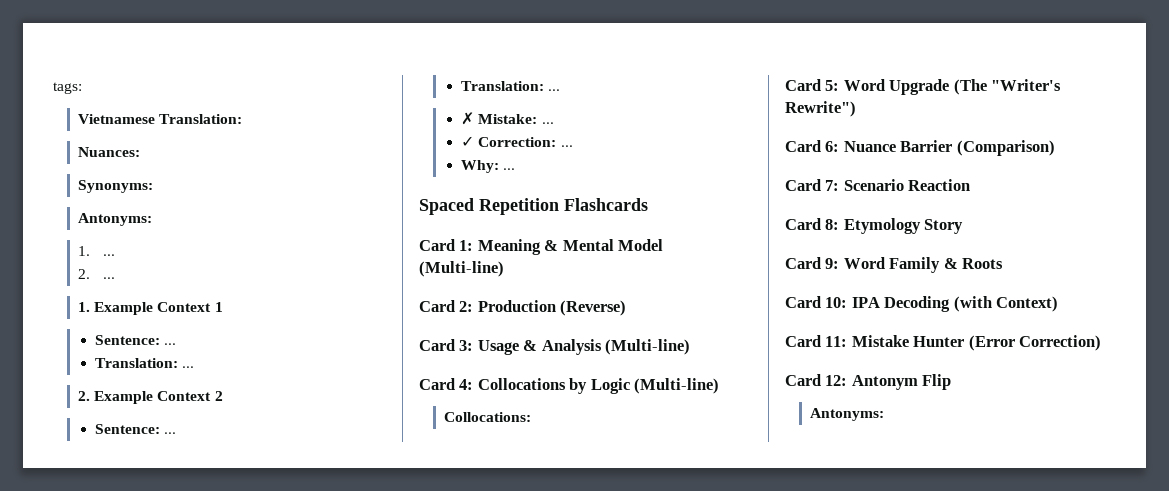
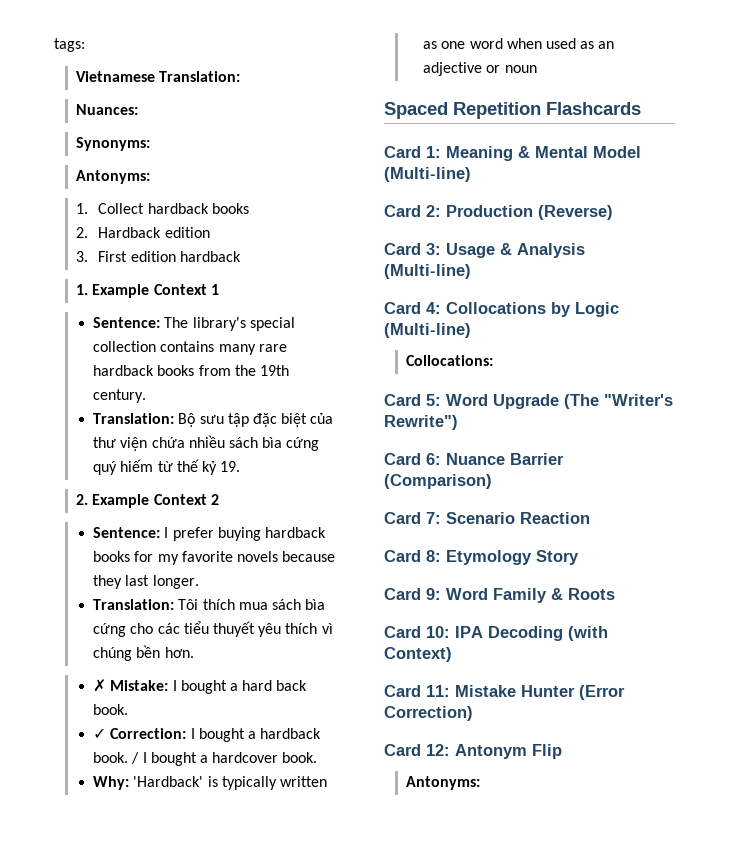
- 1. ...
- 2. ...
+ 1. Collect hardback books
+ 2. Hardback edition
+ 3. First edition hardback
  1. Example Context 1
- Sentence: ...
- Translation: ...
+ Sentence: The library's special collection contains many rare hardback books from the 19th century.
+ Translation: Bộ sưu tập đặc biệt của thư viện chứa nhiều sách bìa cứng quý hiếm từ thế kỷ 19.
  2. Example Context 2
- Sentence: ...
- Translation: ...
- ✗ Mistake: ...
- ✓ Correction: ...
- Why: ...
+ Sentence: I prefer buying hardback books for my favorite novels because they last longer.
+ Translation: Tôi thích mua sách bìa cứng cho các tiểu thuyết yêu thích vì chúng bền hơn.
+ ✗ Mistake: I bought a hard back book.
+ ✓ Correction: I bought a hardback book. / I bought a hardcover book.
+ Why: 'Hardback' is typically written as one word when used as an adjective or noun

